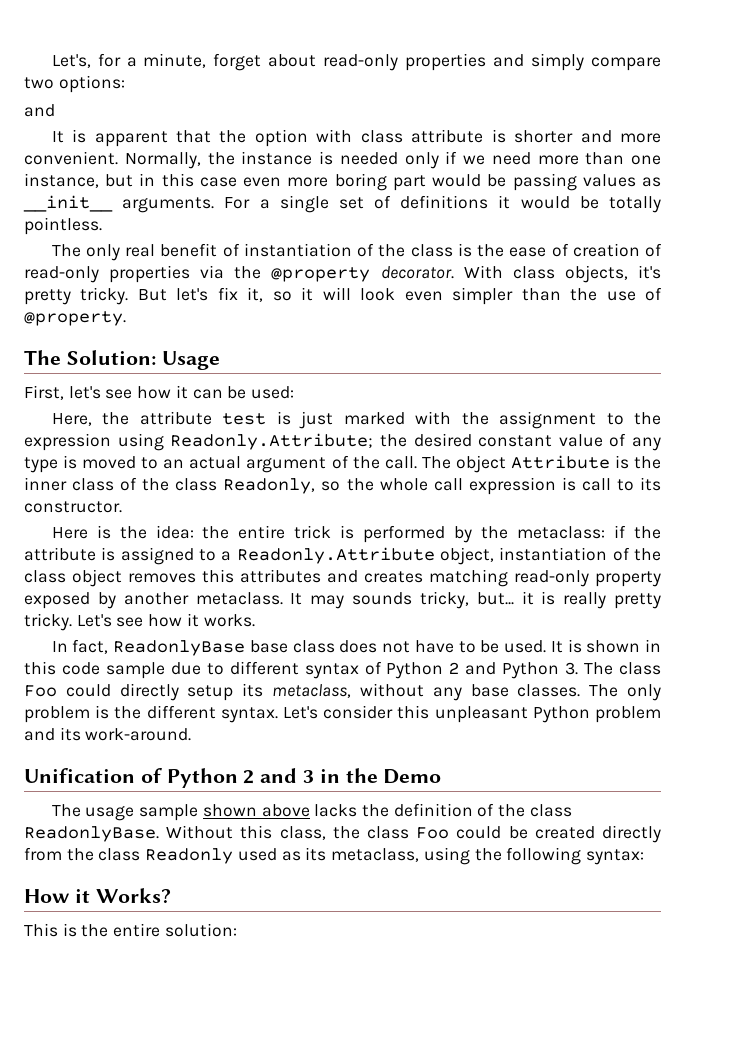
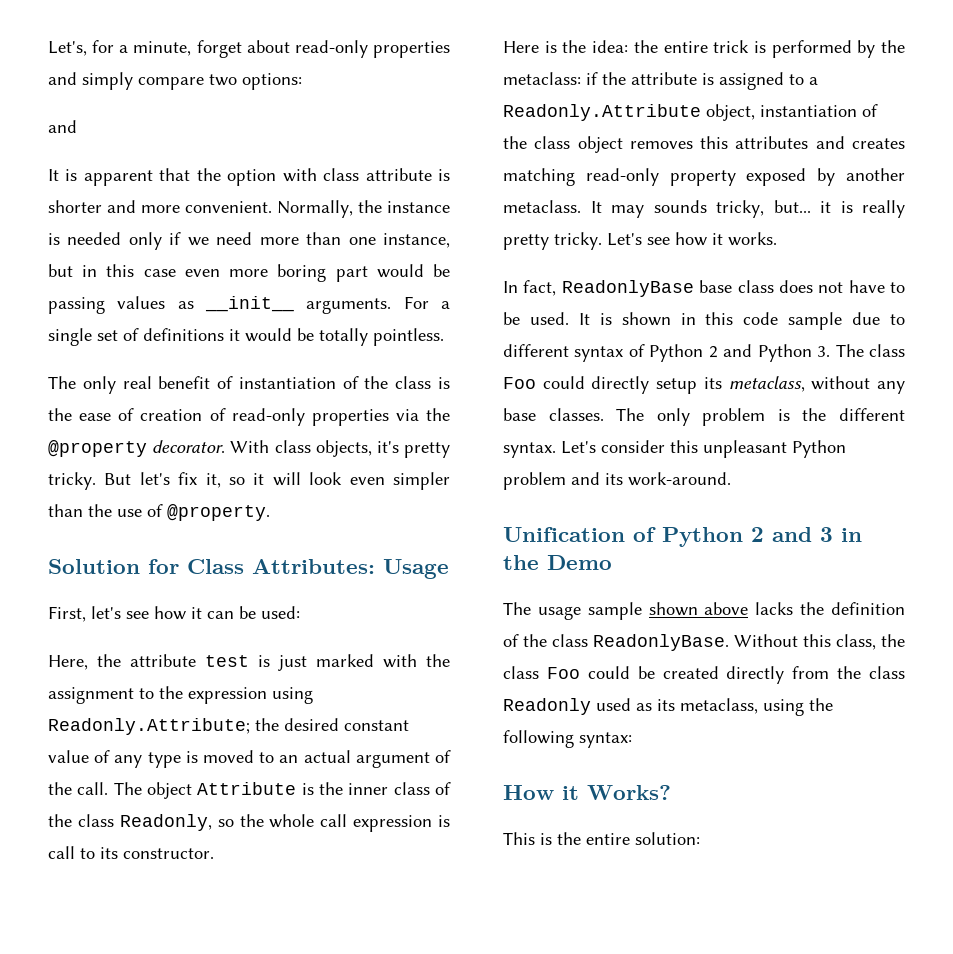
- The Solution: Usage
+ Solution for Class Attributes: Usage

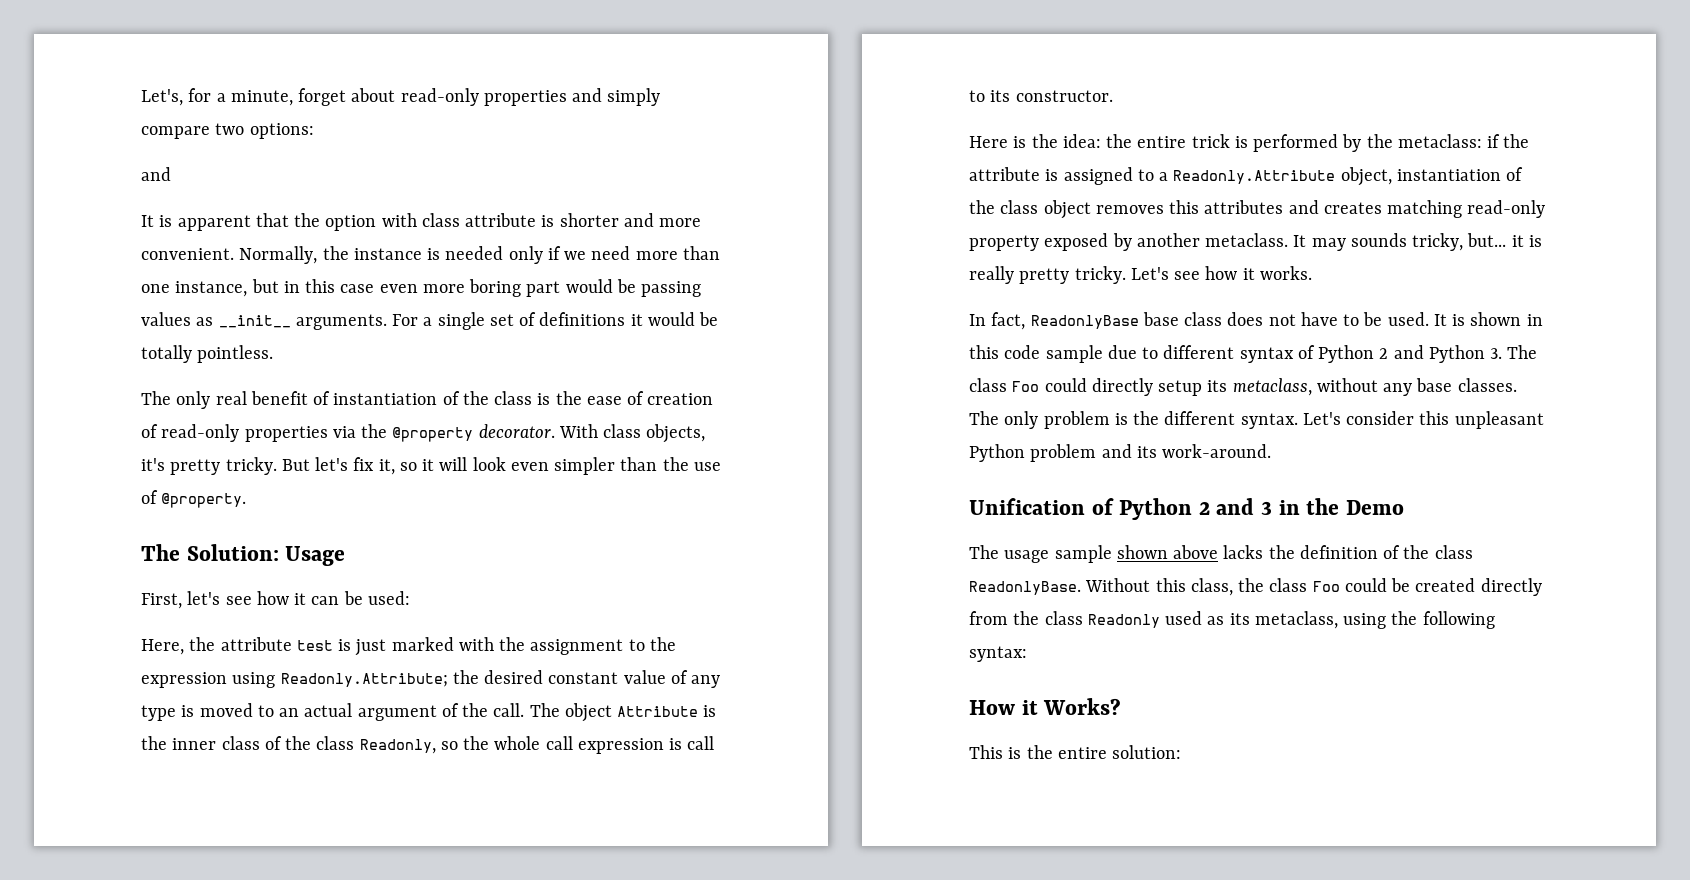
- Solution for Class Attributes: Usage
+ The Solution: Usage

